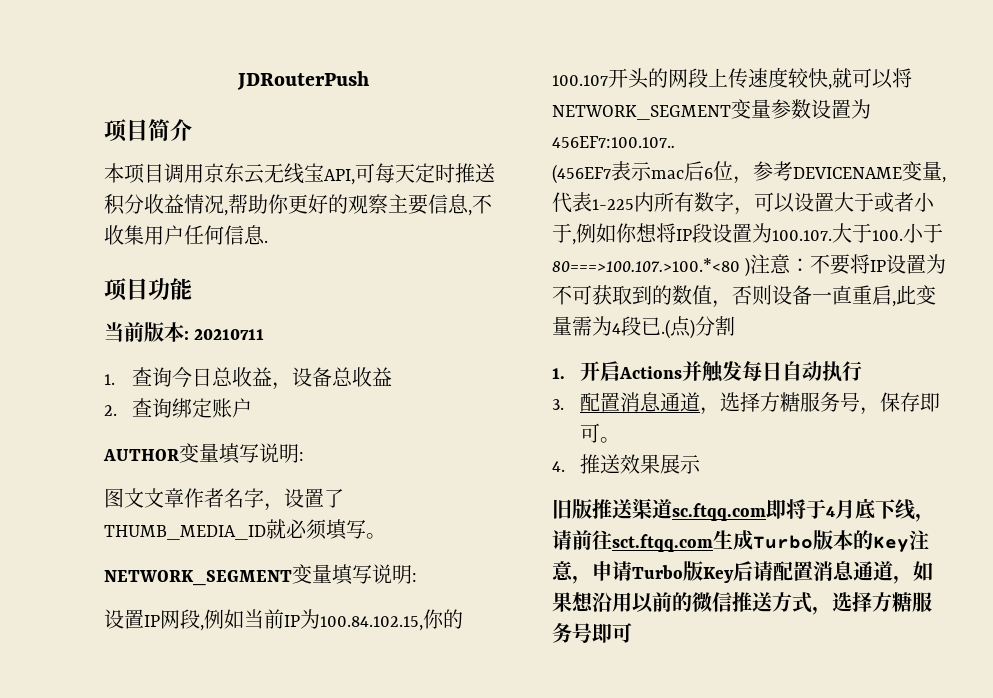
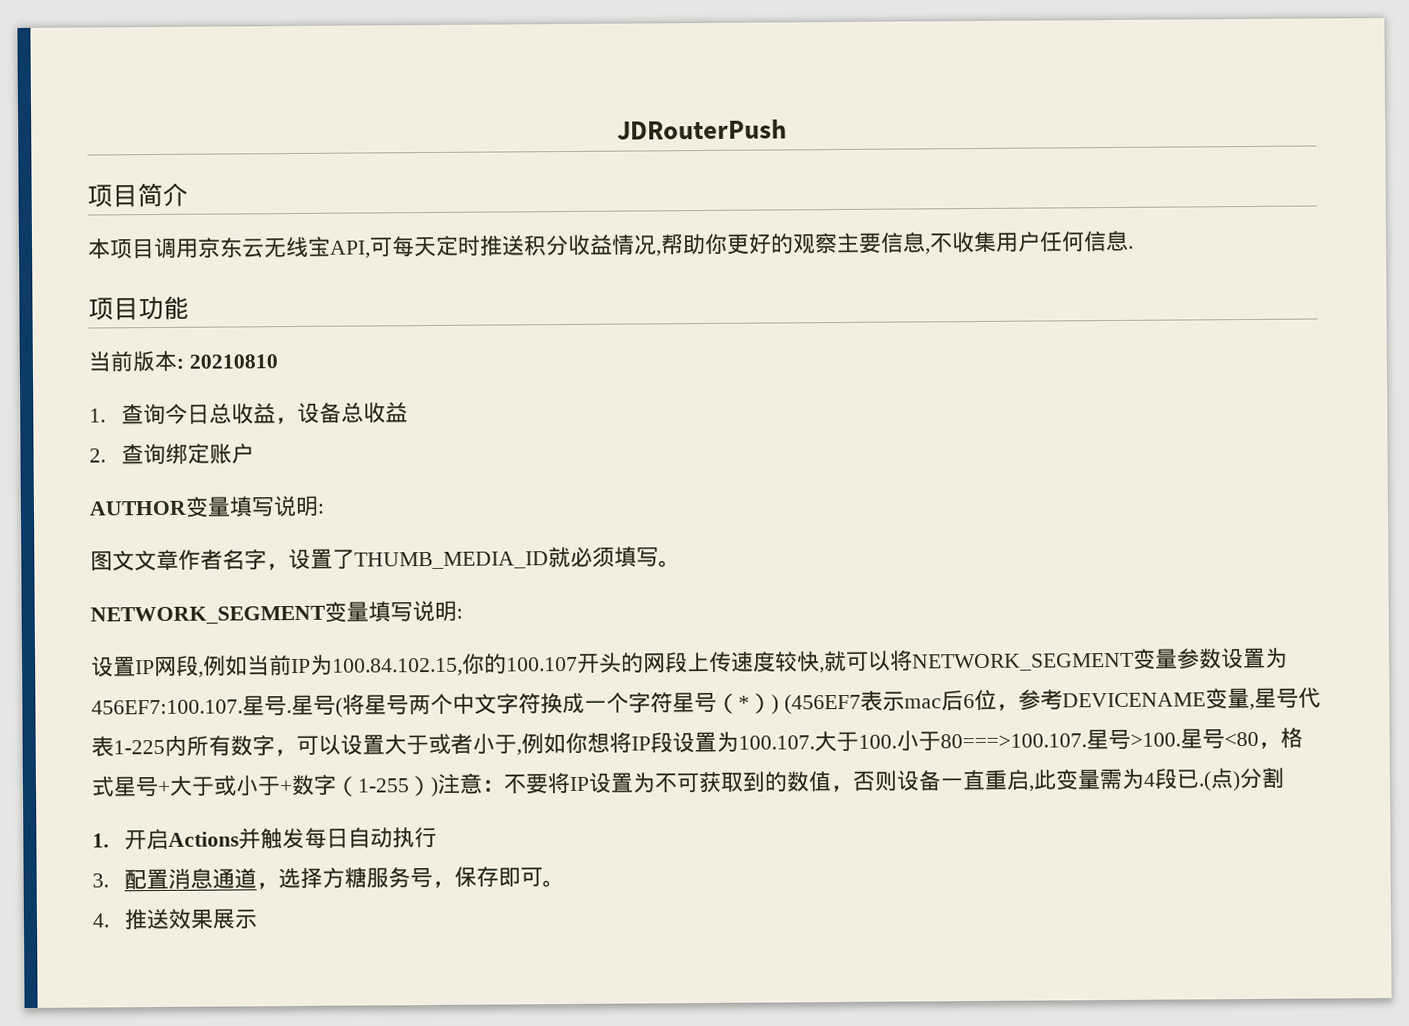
- 当前版本: 20210711
+ 当前版本: 20210810
- 设置IP网段,例如当前IP为100.84.102.15,你的100.107开头的网段上传速度较快,就可以将NETWORK_SEGMENT变量参数设置为456EF7:100.107..
- (456EF7表示mac后6位，参考DEVICENAME变量,代表1-225内所有数字，可以设置大于或者小于,例如你想将IP段设置为100.107.大于100.小于80===>100.107.>100.*<80 )注意：
+ 设置IP网段,例如当前IP为100.84.102.15,你的100.107开头的网段上传速度较快,就可以将NETWORK_SEGMENT变量参数设置为456EF7:100.107.星号.星号(将星号两个中文字符换成一个字符星号（*）) (456EF7表示mac后6位，参考DEVICENAME变量,星号代表1-225内所有数字，可以设置大于或者小于,例如你想将IP段设置为100.107.大于100.小于80===>100.107.星号>100.星号<80，格式星号+大于或小于+数字（1-255）)注意：
- 旧版推送渠道sc.ftqq.com即将于4月底下线，请前往sct.ftqq.com生成Turbo版本的Key注意，申请Turbo版Key后请配置消息通道，如果想沿用以前的微信推送方式，选择方糖服务号即可

